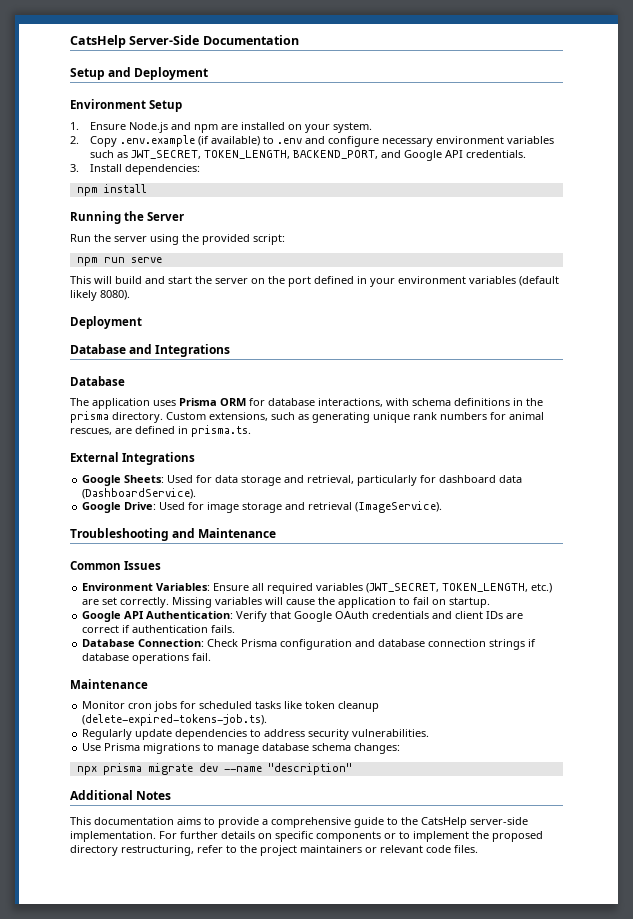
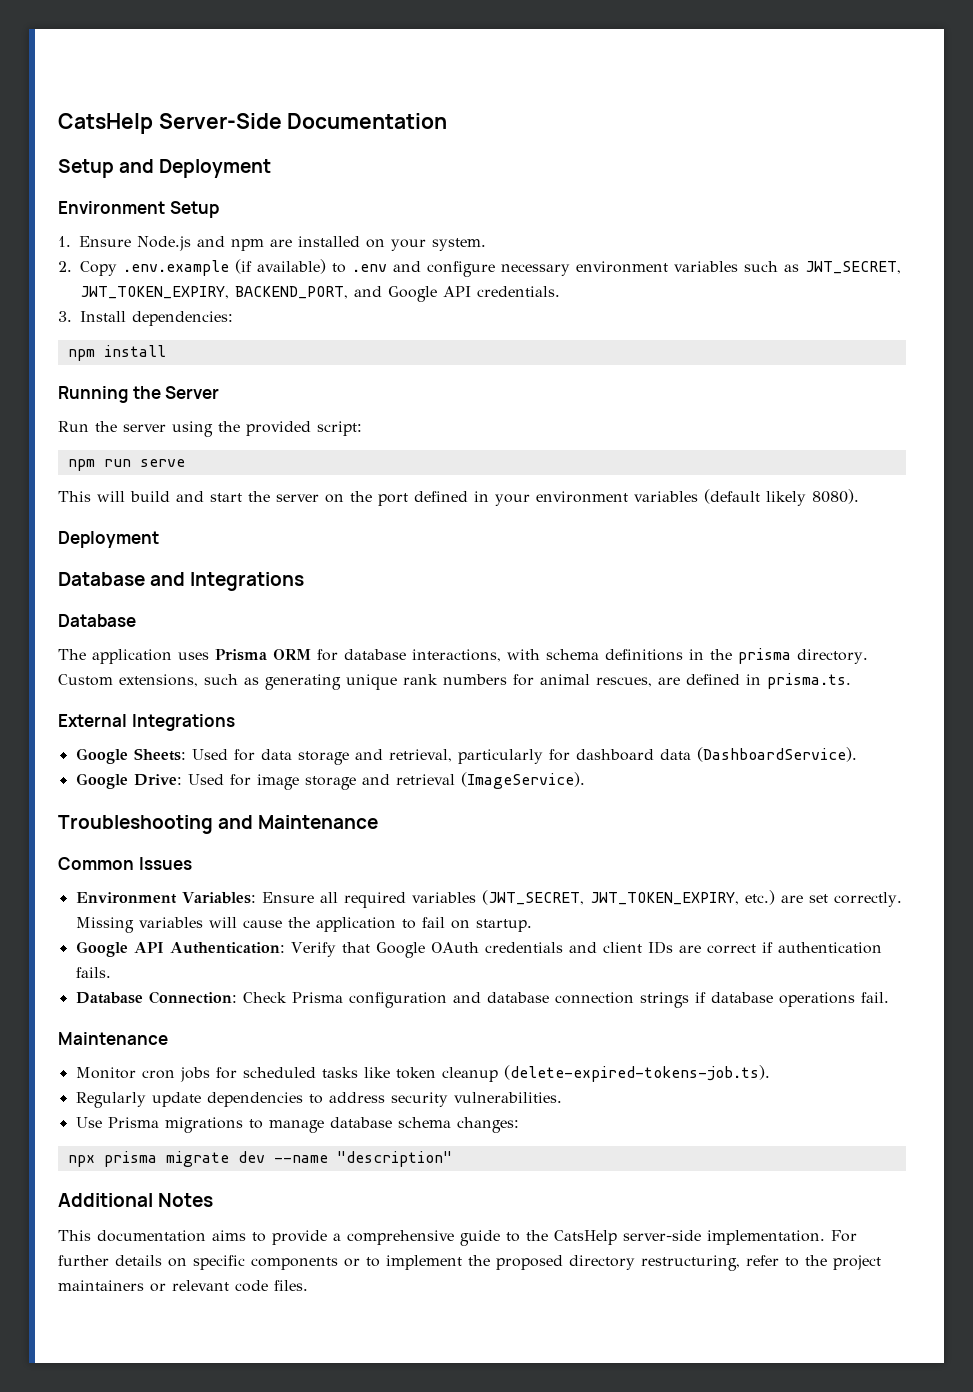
- 2. Copy .env.example (if available) to .env and configure necessary environment variables such as JWT_SECRET, TOKEN_LENGTH, BACKEND_PORT, and Google API credentials.
+ 2. Copy .env.example (if available) to .env and configure necessary environment variables such as JWT_SECRET, JWT_TOKEN_EXPIRY, BACKEND_PORT, and Google API credentials.
- Environment Variables: Ensure all required variables (JWT_SECRET, TOKEN_LENGTH, etc.) are set correctly.
+ Environment Variables: Ensure all required variables (JWT_SECRET, JWT_TOKEN_EXPIRY, etc.) are set correctly.

